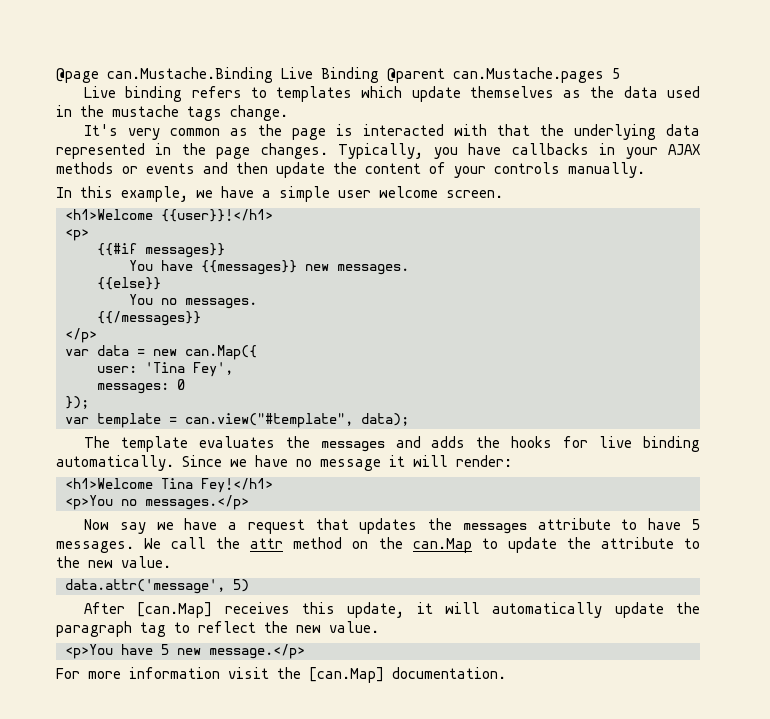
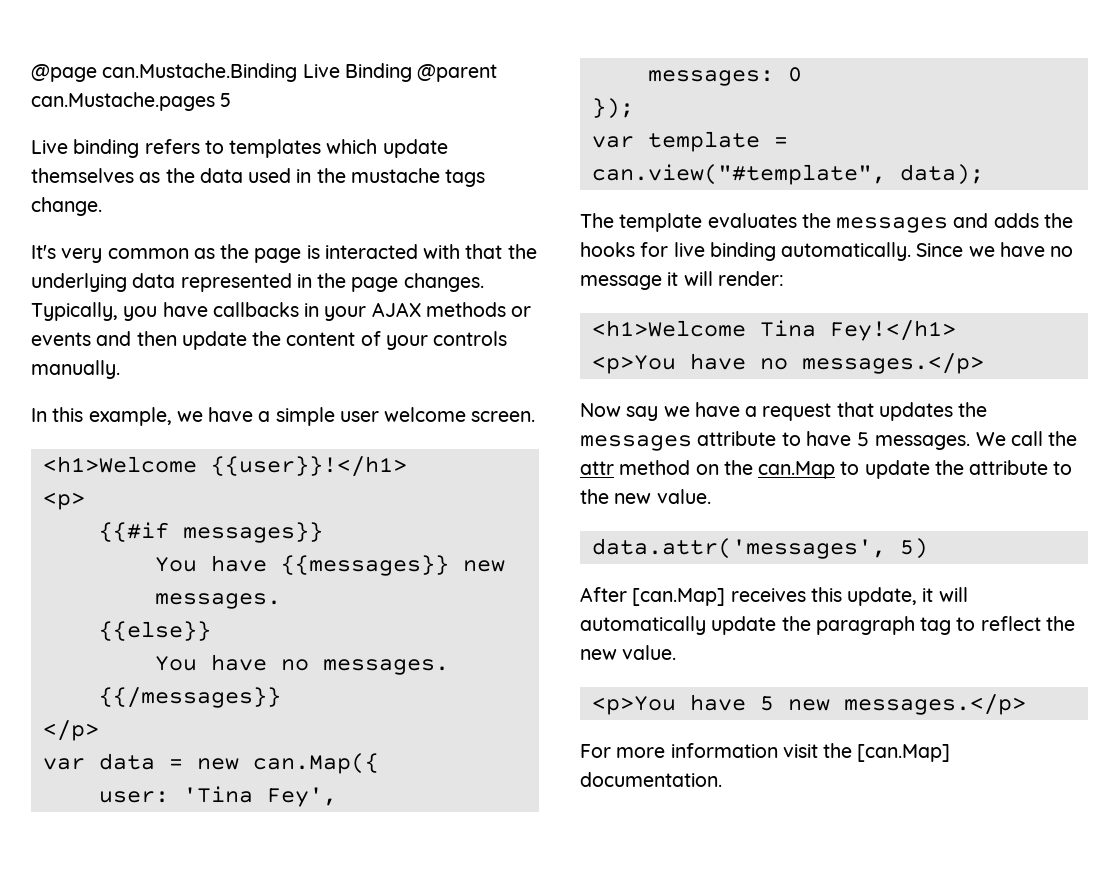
- You no messages.
+ You have no messages.
- <p>You no messages.</p>
+ <p>You have no messages.</p>
- data.attr('message', 5)
+ data.attr('messages', 5)
- <p>You have 5 new message.</p>
+ <p>You have 5 new messages.</p>

